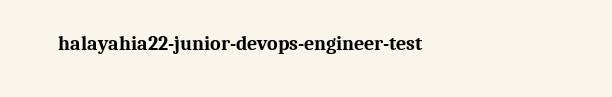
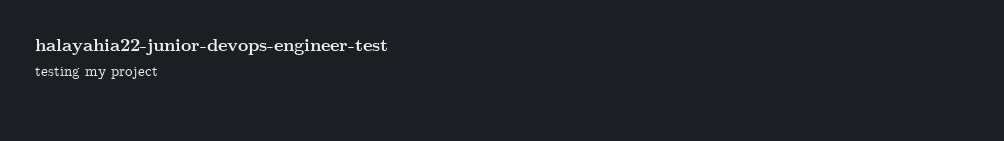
+ testing my project

